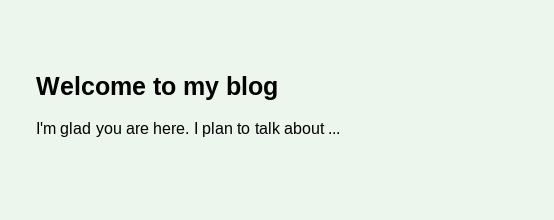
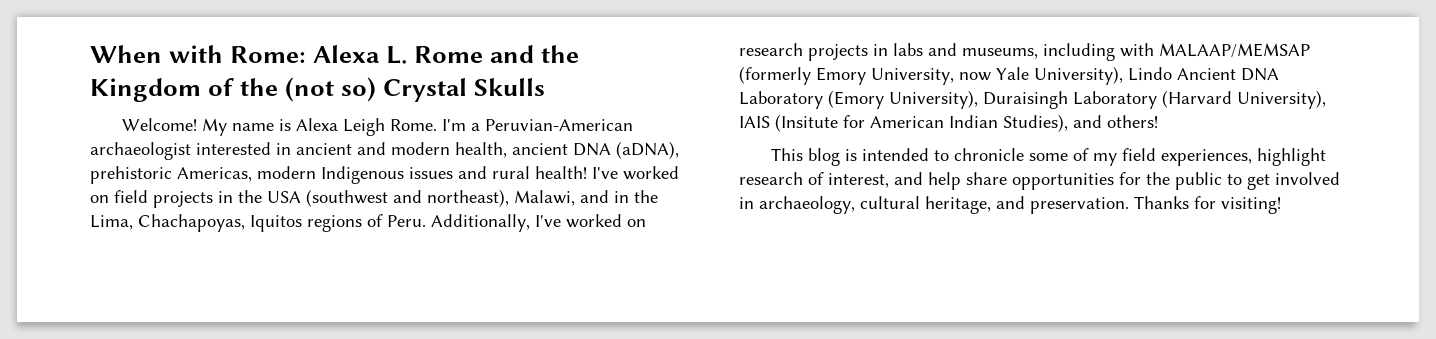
- Welcome to my blog
- I'm glad you are here. I plan to talk about ...
+ When with Rome: Alexa L. Rome and the Kingdom of the (not so) Crystal Skulls
+ Welcome! My name is Alexa Leigh Rome. I'm a Peruvian-American archaeologist interested in ancient and modern health, ancient DNA (aDNA), prehistoric Americas, modern Indigenous issues and rural health! I've worked on field projects in the USA (southwest and northeast), Malawi, and in the Lima, Chachapoyas, Iquitos regions of Peru. Additionally, I've worked on research projects in labs and museums, including with MALAAP/MEMSAP (formerly Emory University, now Yale University), Lindo Ancient DNA Laboratory (Emory University), Duraisingh Laboratory (Harvard University), IAIS (Insitute for American Indian Studies), and others!
+ This blog is intended to chronicle some of my field experiences, highlight research of interest, and help share opportunities for the public to get involved in archaeology, cultural heritage, and preservation. Thanks for visiting!

